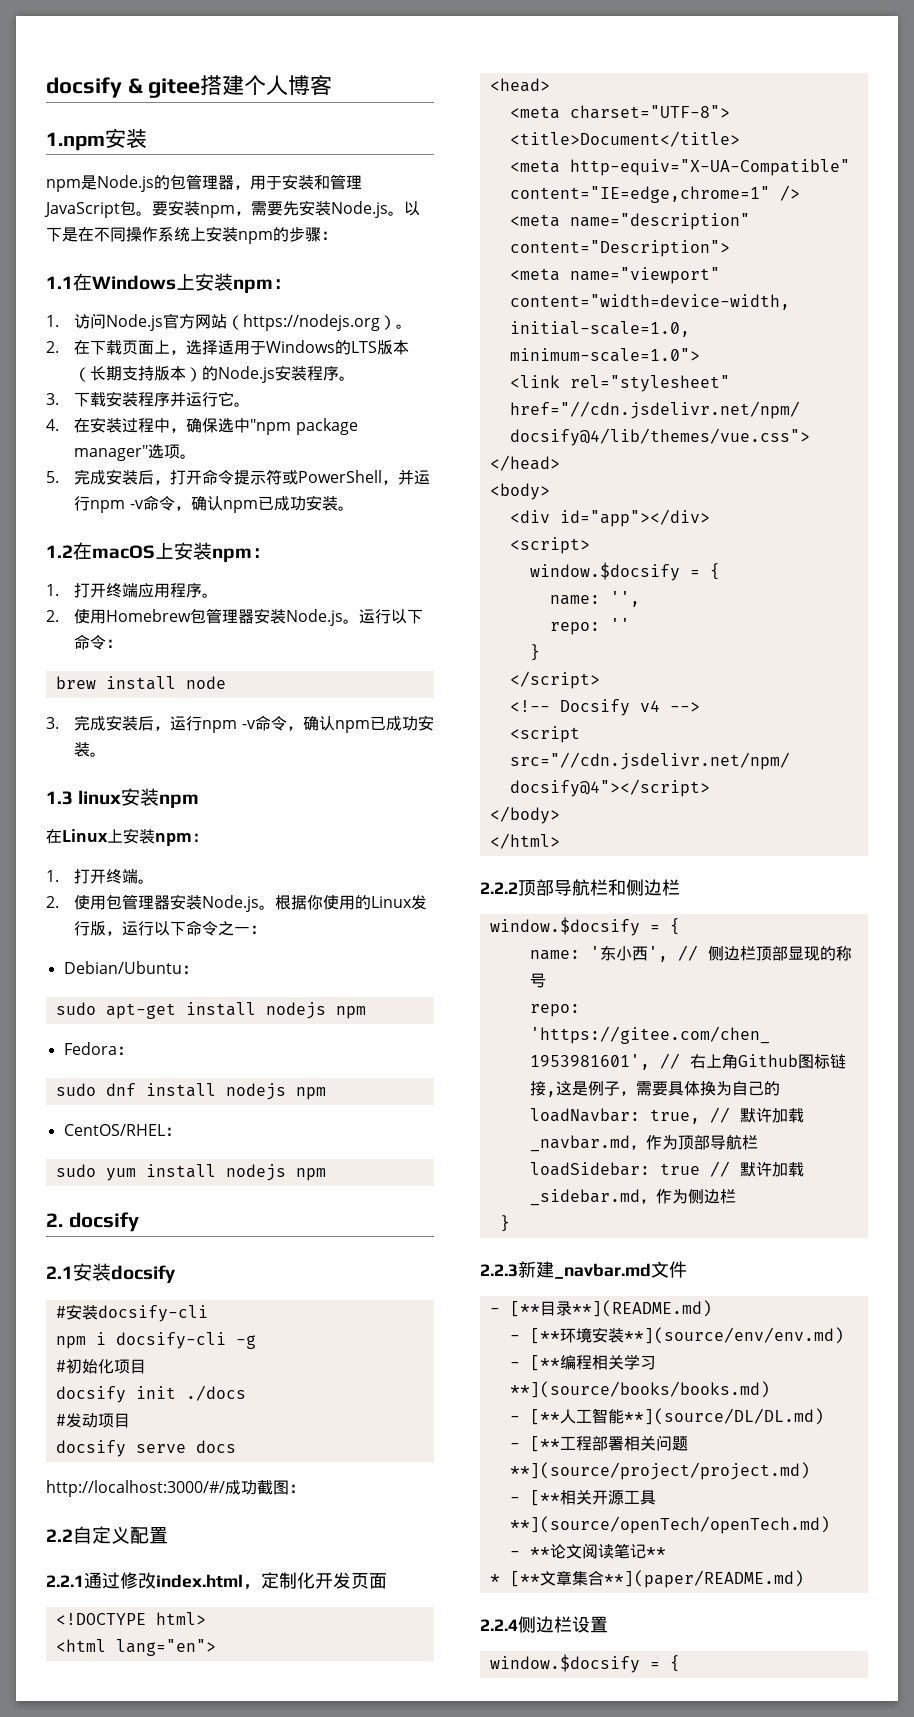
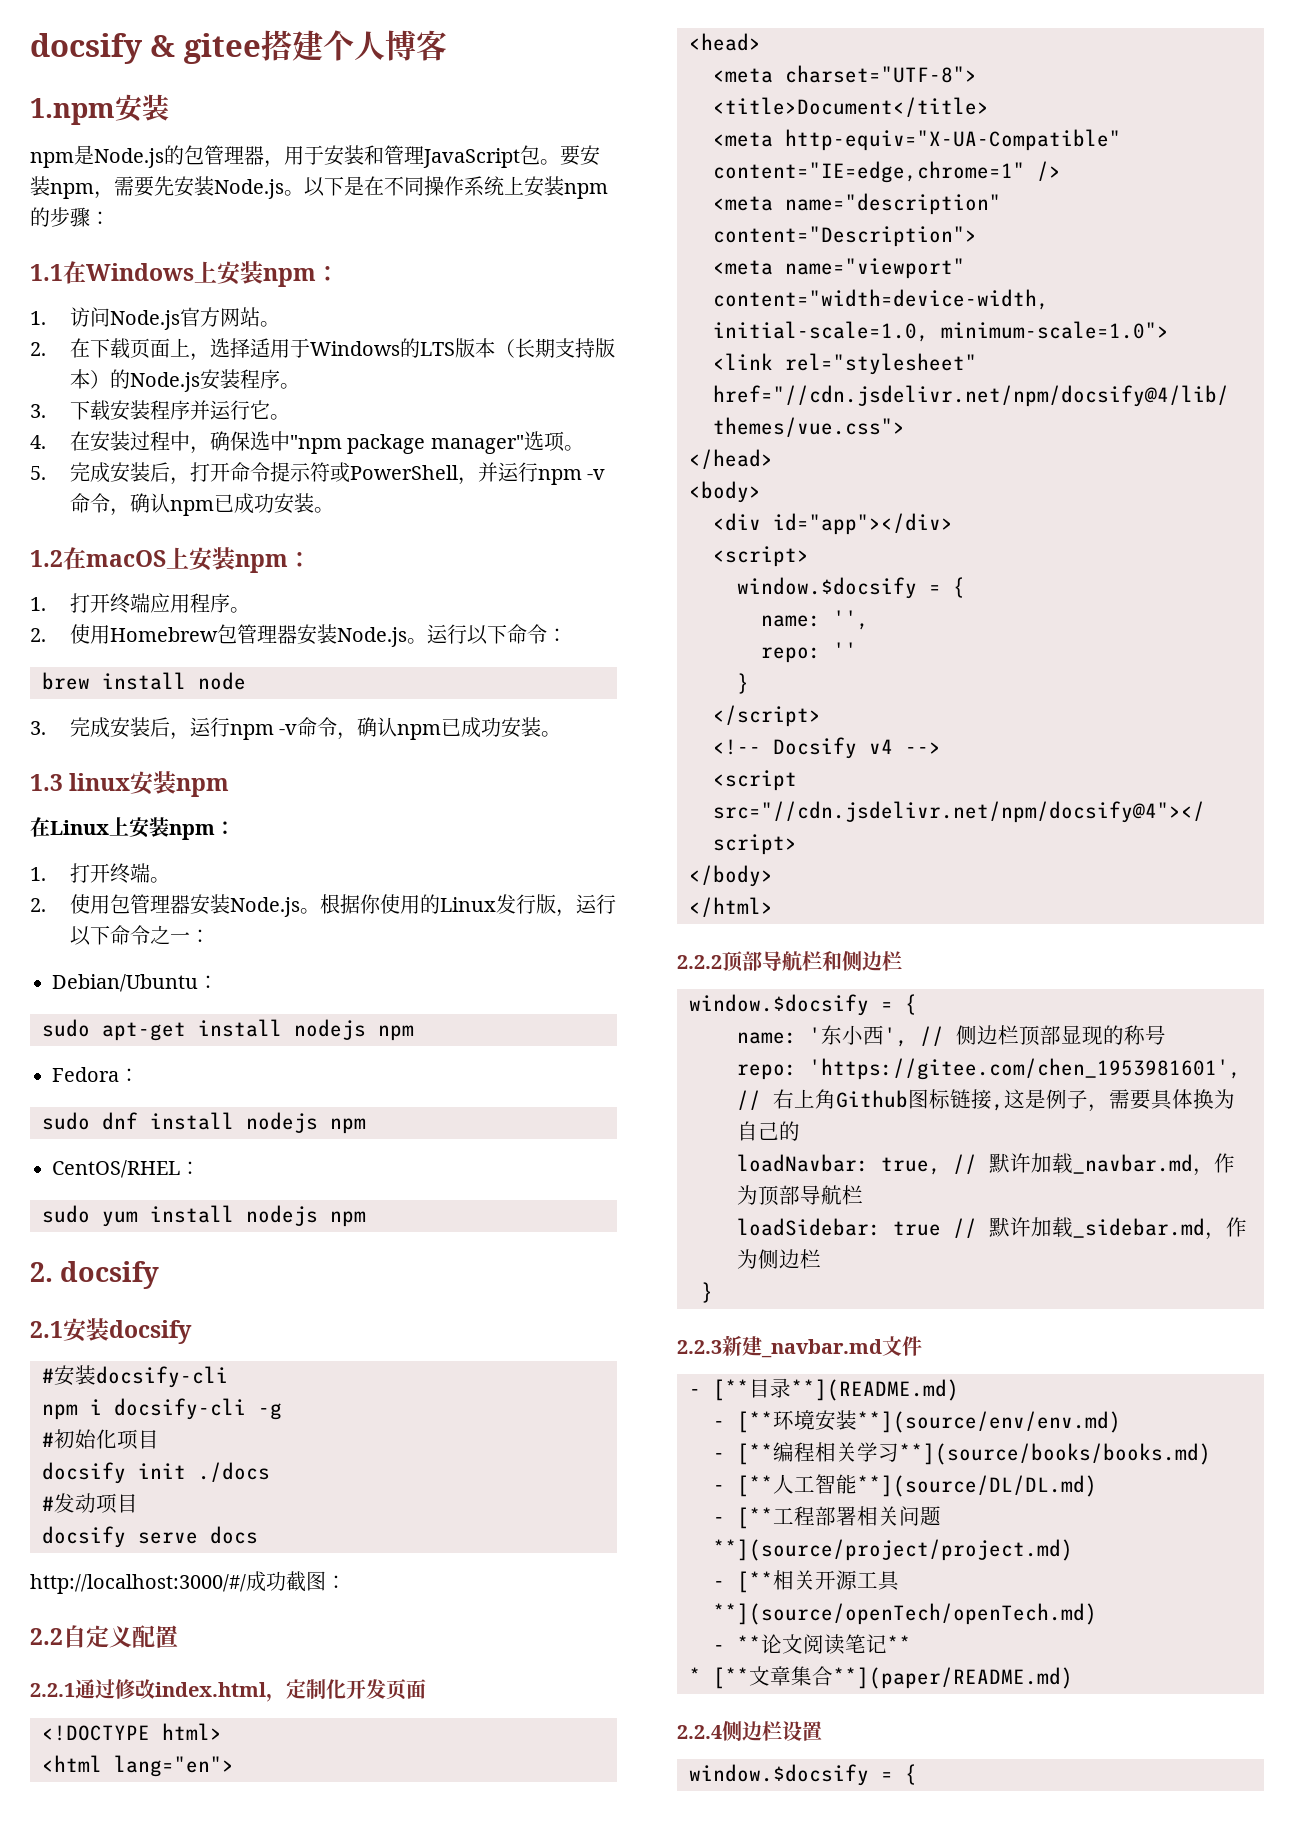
- 1.访问Node.js官方网站（https://nodejs.org）。
+ 1.访问Node.js官方网站。

